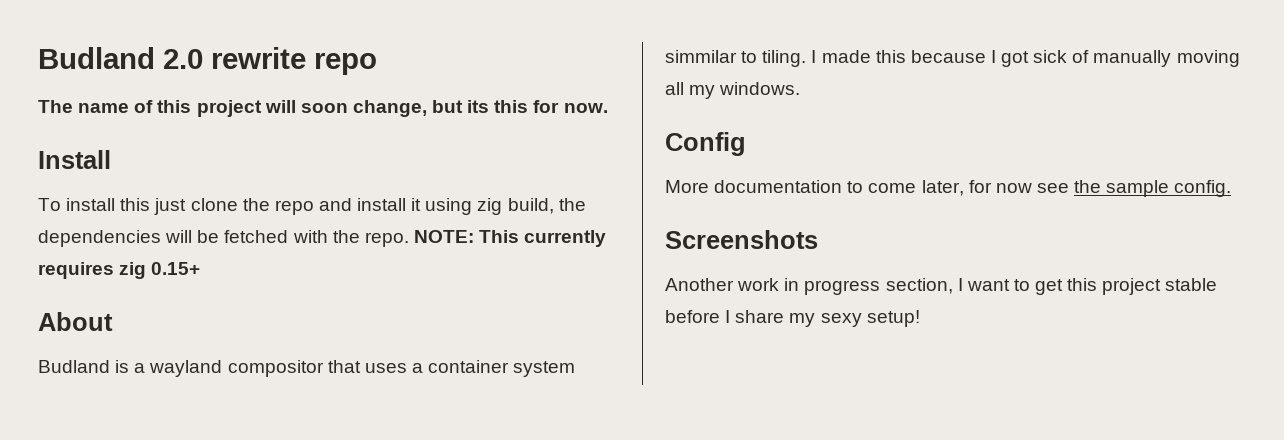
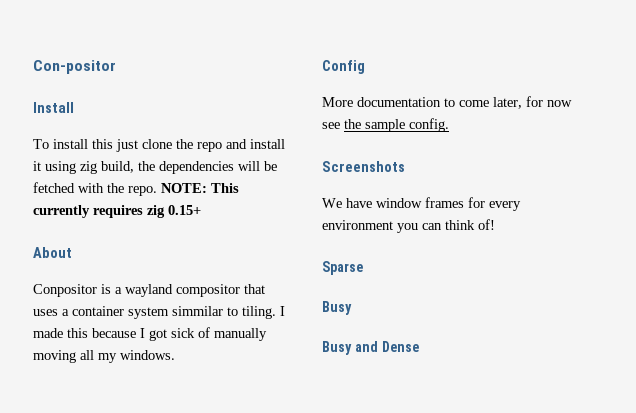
- Budland 2.0 rewrite repo
- The name of this project will soon change, but its this for now.
+ Con-positor
- Budland is a wayland compositor that uses a container system simmilar to tiling.
+ Conpositor is a wayland compositor that uses a container system simmilar to tiling.
- Another work in progress section, I want to get this project stable before I share my sexy setup!
+ We have window frames for every environment you can think of!
+ Sparse
+ Busy
+ Busy and Dense

